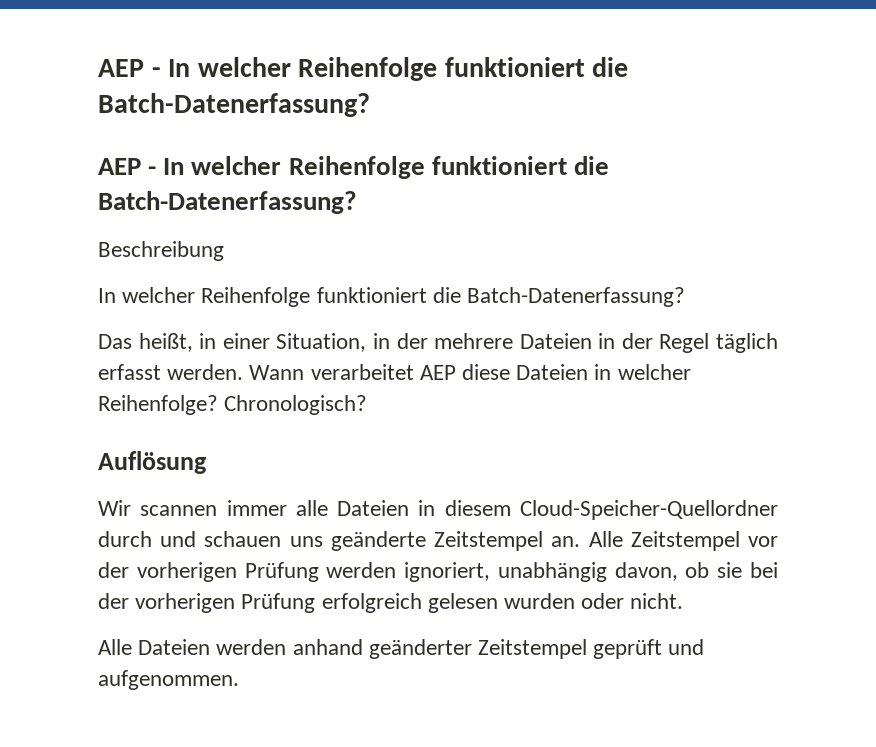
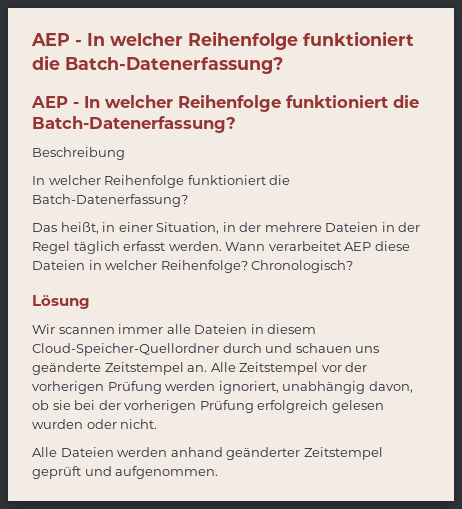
- Auflösung
+ Lösung

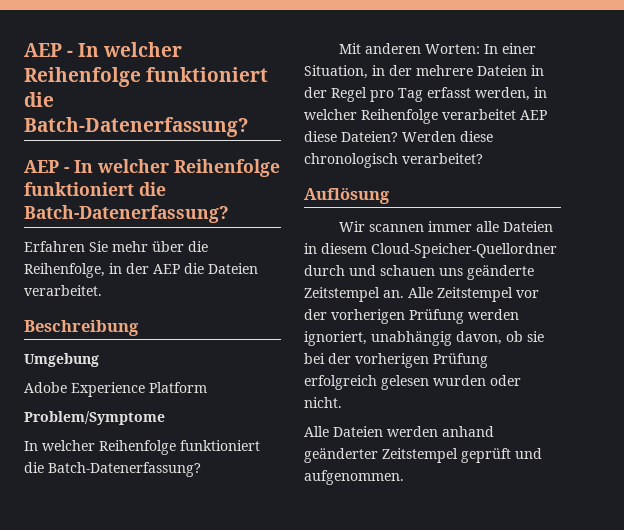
+ Erfahren Sie mehr über die Reihenfolge, in der AEP die Dateien verarbeitet.
  Beschreibung
+ Umgebung
+ Adobe Experience Platform
+ Problem/Symptome
  In welcher Reihenfolge funktioniert die Batch-Datenerfassung?
- Das heißt, in einer Situation, in der mehrere Dateien in der Regel täglich erfasst werden. Wann verarbeitet AEP diese Dateien in welcher Reihenfolge? Chronologisch?
- Lösung
+ Mit anderen Worten: In einer Situation, in der mehrere Dateien in der Regel pro Tag erfasst werden, in welcher Reihenfolge verarbeitet AEP diese Dateien? Werden diese chronologisch verarbeitet?
+ Auflösung

